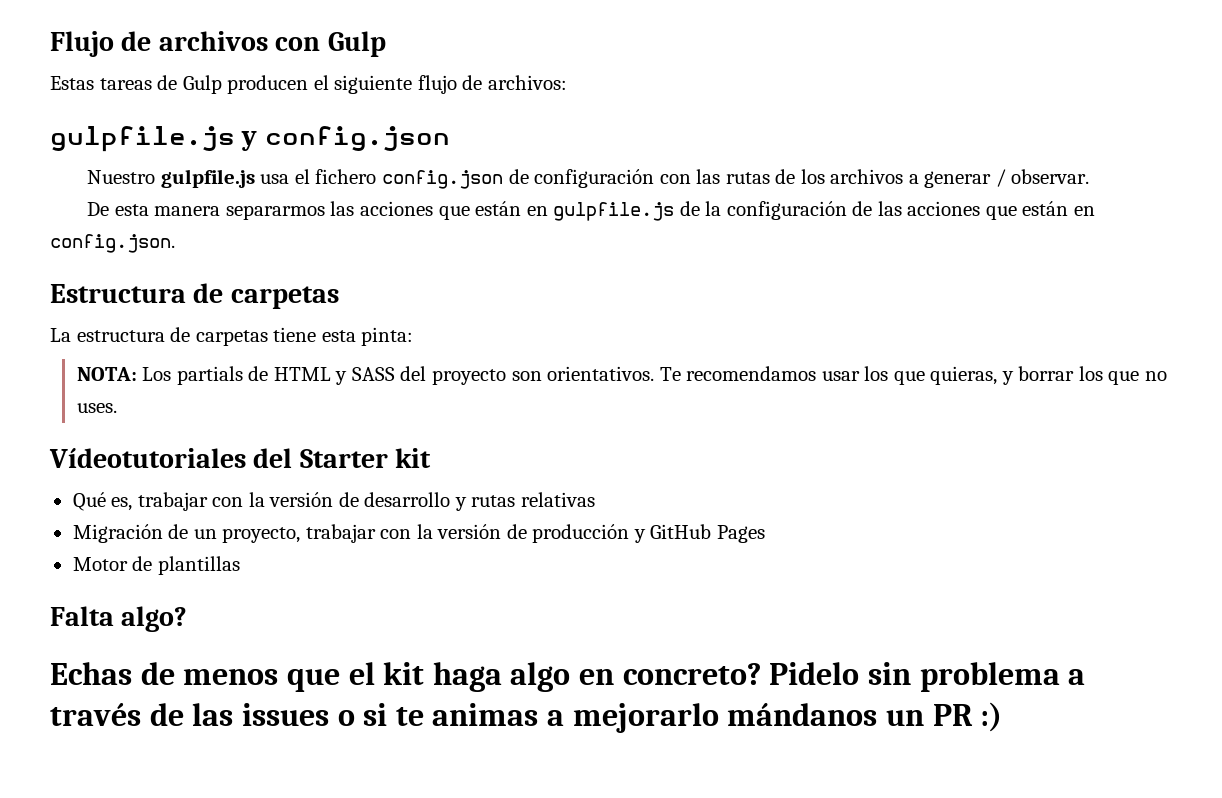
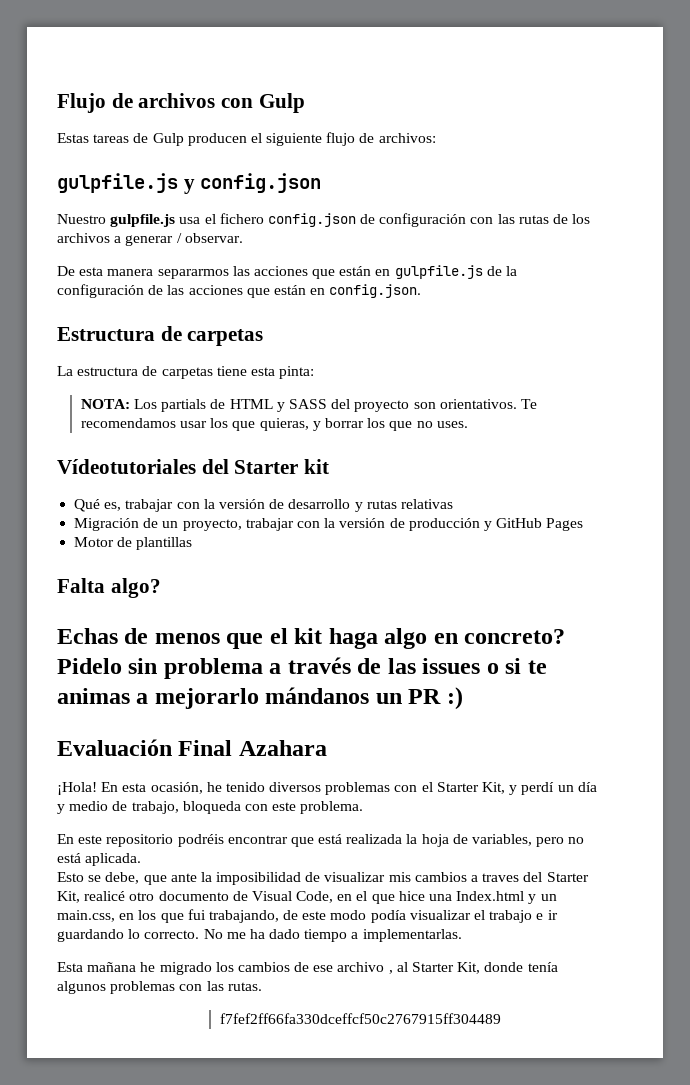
+ Evaluación Final Azahara
+ ¡Hola! En esta ocasión, he tenido diversos problemas con el Starter Kit, y perdí un día y medio de trabajo, bloqueda con este problema.
+ En este repositorio podréis encontrar que está realizada la hoja de variables, pero no está aplicada.
+ Esto se debe, que ante la imposibilidad de visualizar mis cambios a traves del Starter Kit, realicé otro documento de Visual Code, en el que hice una Index.html y un main.css, en los que fui trabajando, de este modo podía visualizar el trabajo e ir guardando lo correcto. No me ha dado tiempo a implementarlas.
+ Esta mañana he migrado los cambios de ese archivo , al Starter Kit, donde tenía algunos problemas con las rutas.
+ f7fef2ff66fa330dceffcf50c2767915ff304489

